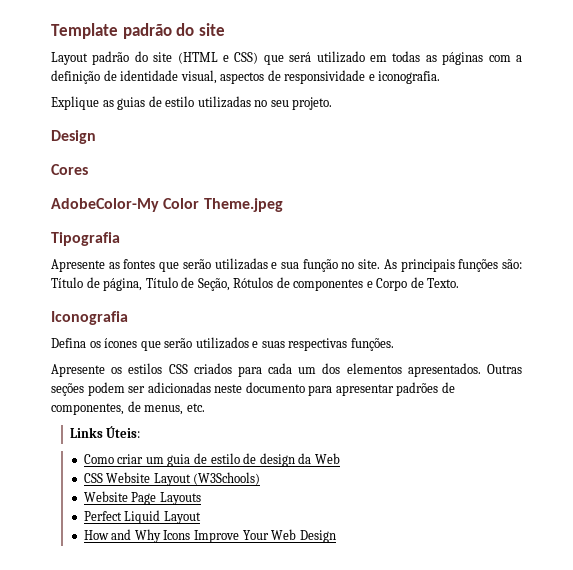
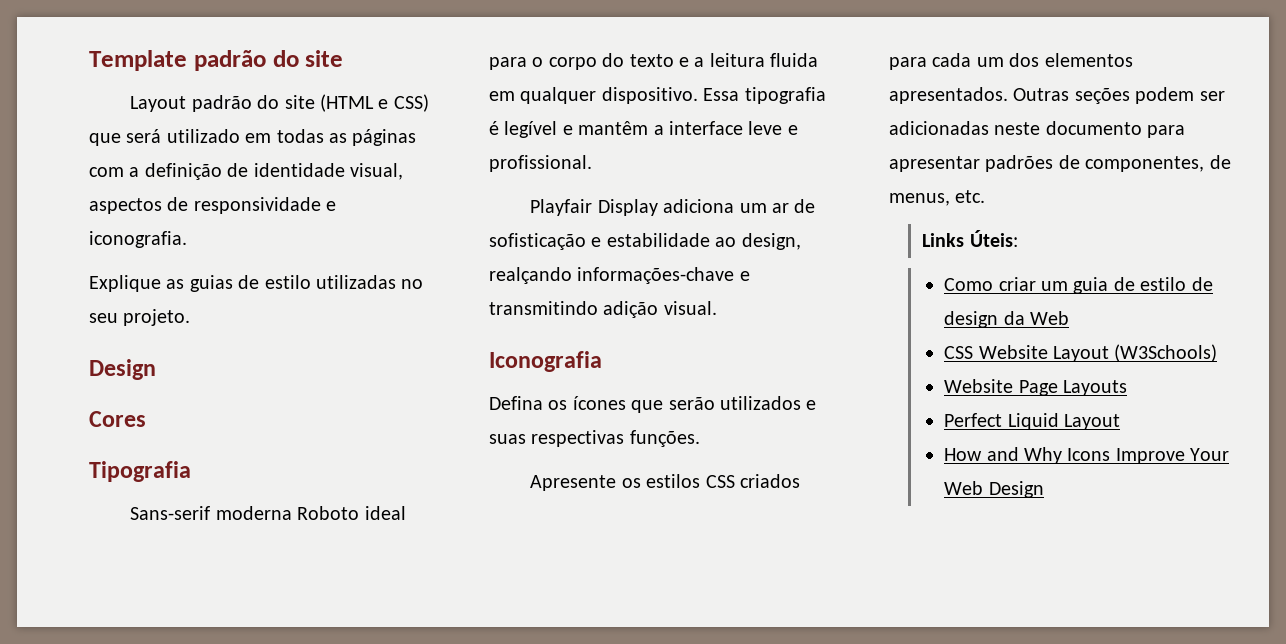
- AdobeColor-My Color Theme.jpeg
  Tipografia
- Apresente as fontes que serão utilizadas e sua função no site. As principais funções são: Título de página, Título de Seção, Rótulos de componentes e Corpo de Texto.
+ Sans-serif moderna Roboto ideal para o corpo do texto e a leitura fluida em qualquer dispositivo. Essa tipografia é legível e mantêm a interface leve e profissional.
+ Playfair Display adiciona um ar de sofisticação e estabilidade ao design, realçando informações-chave e transmitindo adição visual.

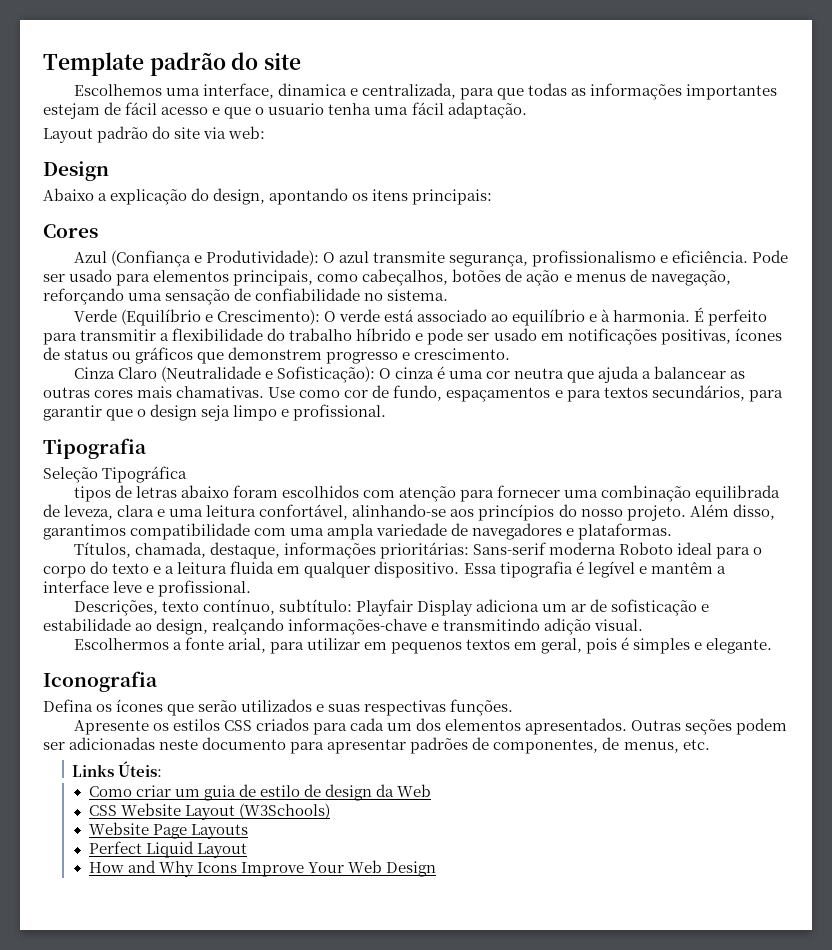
- Layout padrão do site (HTML e CSS) que será utilizado em todas as páginas com a definição de identidade visual, aspectos de responsividade e iconografia.
- Explique as guias de estilo utilizadas no seu projeto.
+ Escolhemos uma interface, dinamica e centralizada, para que todas as informações importantes estejam de fácil acesso e que o usuario tenha uma fácil adaptação.
+ Layout padrão do site via web:
  Design
+ Abaixo a explicação do design, apontando os itens principais:
  Cores
+ Azul (Confiança e Produtividade): O azul transmite segurança, profissionalismo e eficiência. Pode ser usado para elementos principais, como cabeçalhos, botões de ação e menus de navegação, reforçando uma sensação de confiabilidade no sistema.
+ Verde (Equilíbrio e Crescimento): O verde está associado ao equilíbrio e à harmonia. É perfeito para transmitir a flexibilidade do trabalho híbrido e pode ser usado em notificações positivas, ícones de status ou gráficos que demonstrem progresso e crescimento.
+ Cinza Claro (Neutralidade e Sofisticação): O cinza é uma cor neutra que ajuda a balancear as outras cores mais chamativas. Use como cor de fundo, espaçamentos e para textos secundários, para garantir que o design seja limpo e profissional.
  Tipografia
- Sans-serif moderna Roboto ideal para o corpo do texto e a leitura fluida em qualquer dispositivo.
+ Seleção Tipográfica
+ tipos de letras abaixo foram escolhidos com atenção para fornecer uma combinação equilibrada de leveza, clara e uma leitura confortável, alinhando-se aos princípios do nosso projeto. Além disso, garantimos compatibilidade com uma ampla variedade de navegadores e plataformas.
+ Títulos, chamada, destaque, informações prioritárias: Sans-serif moderna Roboto ideal para o corpo do texto e a leitura fluida em qualquer dispositivo.
- Playfair Display adiciona um ar de sofisticação e estabilidade ao design, realçando informações-chave e transmitindo adição visual.
+ Descrições, texto contínuo, subtítulo: Playfair Display adiciona um ar de sofisticação e estabilidade ao design, realçando informações-chave e transmitindo adição visual.
+ Escolhermos a fonte arial, para utilizar em pequenos textos em geral, pois é simples e elegante.

